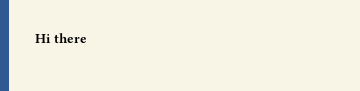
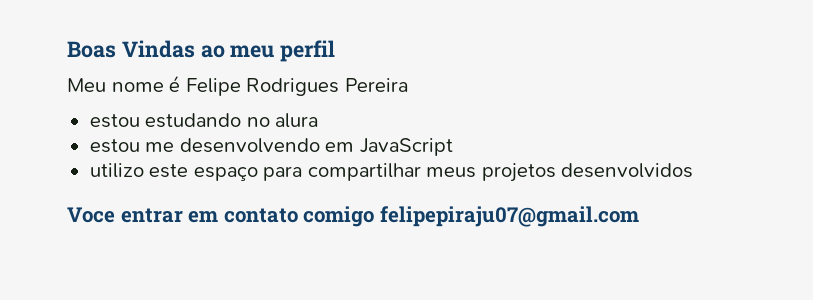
- Hi there
+ Boas Vindas ao meu perfil
+ Meu nome é Felipe Rodrigues Pereira
+ estou estudando no alura
+ estou me desenvolvendo em JavaScript
+ utilizo este espaço para compartilhar meus projetos desenvolvidos
+ Voce entrar em contato comigo felipepiraju07@gmail.com

